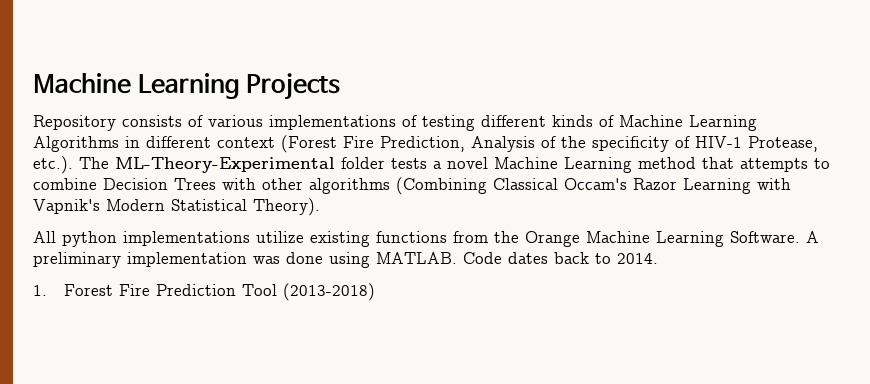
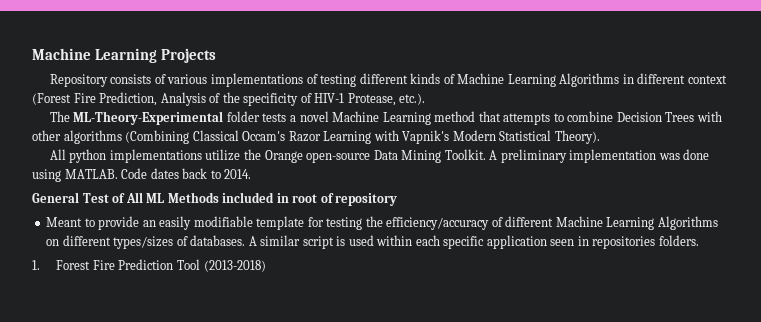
- Repository consists of various implementations of testing different kinds of Machine Learning Algorithms in different context (Forest Fire Prediction, Analysis of the specificity of HIV-1 Protease, etc.). The ML-Theory-Experimental folder tests a novel Machine Learning method that attempts to combine Decision Trees with other algorithms (Combining Classical Occam's Razor Learning with Vapnik's Modern Statistical Theory).
+ Repository consists of various implementations of testing different kinds of Machine Learning Algorithms in different context (Forest Fire Prediction, Analysis of the specificity of HIV-1 Protease, etc.).
+ The ML-Theory-Experimental folder tests a novel Machine Learning method that attempts to combine Decision Trees with other algorithms (Combining Classical Occam's Razor Learning with Vapnik's Modern Statistical Theory).
- All python implementations utilize existing functions from the Orange Machine Learning Software.
+ All python implementations utilize the Orange open-source Data Mining Toolkit.
+ General Test of All ML Methods included in root of repository
+ Meant to provide an easily modifiable template for testing the efficiency/accuracy of different Machine Learning Algorithms on different types/sizes of databases. A similar script is used within each specific application seen in repositories folders.

